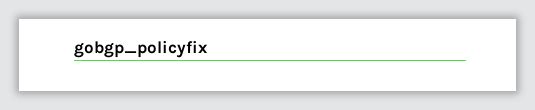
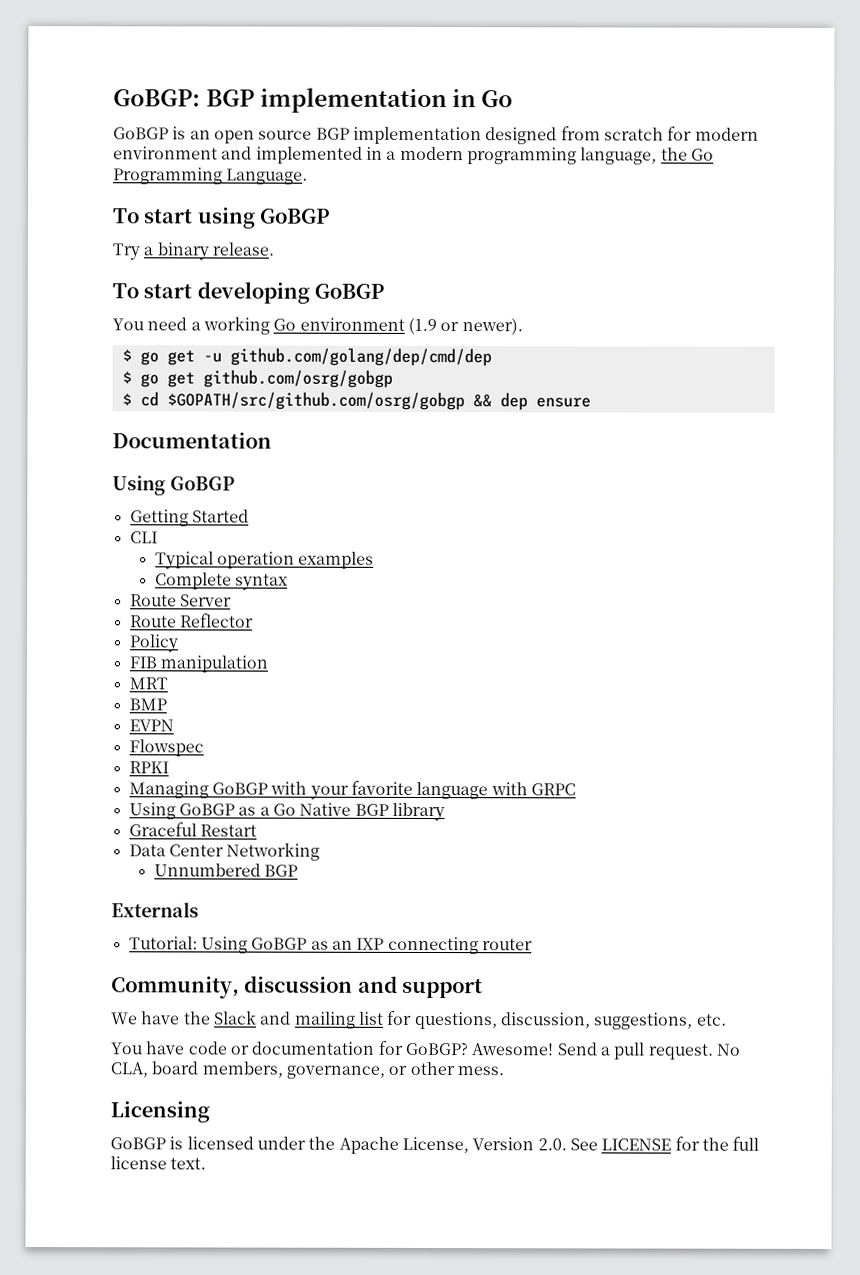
- gobgp_policyfix
+ GoBGP: BGP implementation in Go
+ GoBGP is an open source BGP implementation designed from scratch for modern environment and implemented in a modern programming language, the Go Programming Language.
+ To start using GoBGP
+ Try a binary release.
+ To start developing GoBGP
+ You need a working Go environment (1.9 or newer).
+ $ go get -u github.com/golang/dep/cmd/dep
+ $ go get github.com/osrg/gobgp
+ $ cd $GOPATH/src/github.com/osrg/gobgp && dep ensure
+ Documentation
+ Using GoBGP
+ Getting Started
+ CLI
+ Typical operation examples
+ Complete syntax
+ Route Server
+ Route Reflector
+ Policy
+ FIB manipulation
+ MRT
+ BMP
+ EVPN
+ Flowspec
+ RPKI
+ Managing GoBGP with your favorite language with GRPC
+ Using GoBGP as a Go Native BGP library
+ Graceful Restart
+ Data Center Networking
+ Unnumbered BGP
+ Externals
+ Tutorial: Using GoBGP as an IXP connecting router
+ Community, discussion and support
+ We have the Slack and mailing list for questions, discussion, suggestions, etc.
+ You have code or documentation for GoBGP? Awesome! Send a pull request. No CLA, board members, governance, or other mess.
+ Licensing
+ GoBGP is licensed under the Apache License, Version 2.0. See LICENSE for the full license text.

